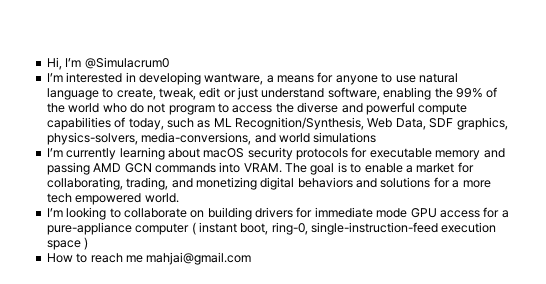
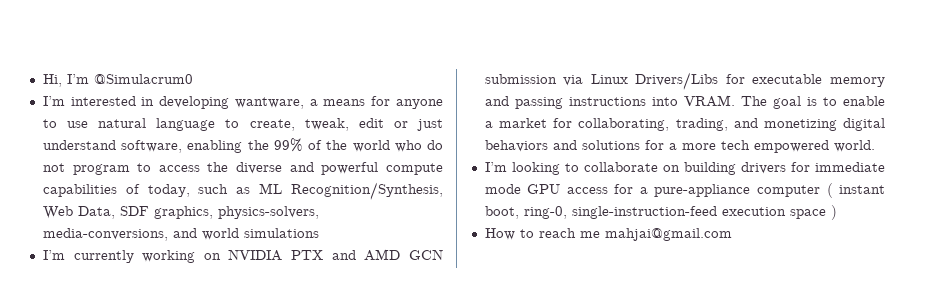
- I’m currently learning about macOS security protocols for executable memory and passing AMD GCN commands into VRAM.
+ I’m currently working on NVIDIA PTX and AMD GCN submission via Linux Drivers/Libs for executable memory and passing instructions into VRAM.

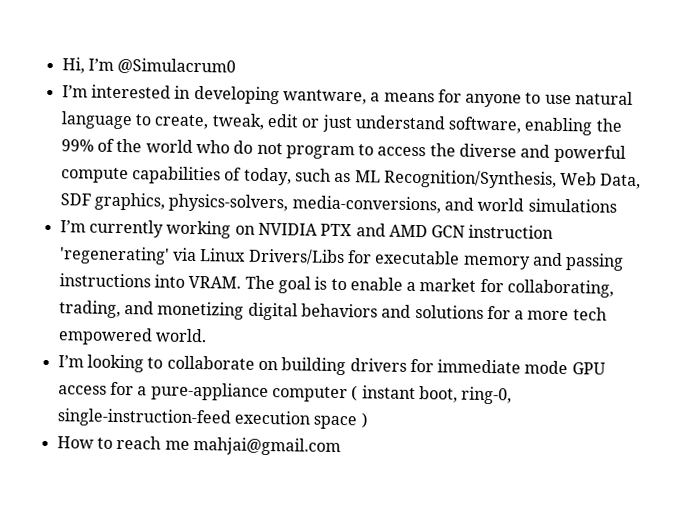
- I’m currently working on NVIDIA PTX and AMD GCN submission via Linux Drivers/Libs for executable memory and passing instructions into VRAM.
+ I’m currently working on NVIDIA PTX and AMD GCN instruction 'regenerating' via Linux Drivers/Libs for executable memory and passing instructions into VRAM.

